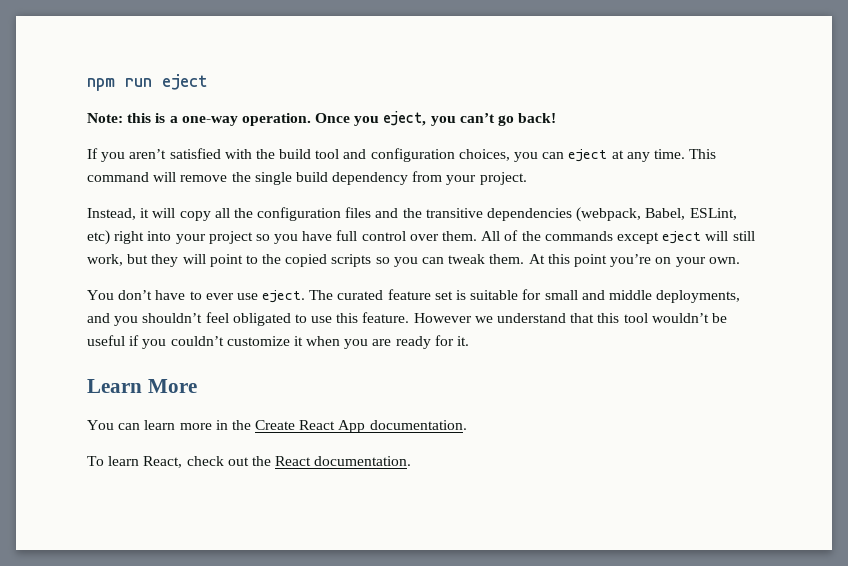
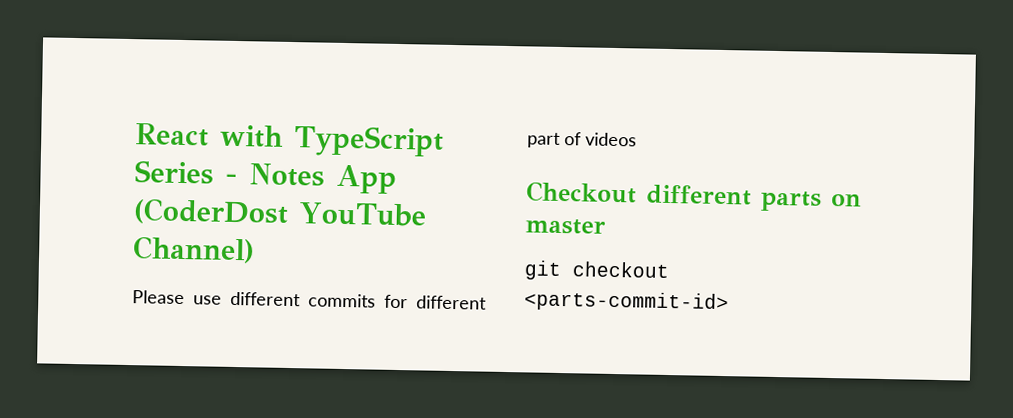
- npm run eject
- Note: this is a one-way operation. Once you eject, you can’t go back!
- If you aren’t satisfied with the build tool and configuration choices, you can eject at any time. This command will remove the single build dependency from your project.
- Instead, it will copy all the configuration files and the transitive dependencies (webpack, Babel, ESLint, etc) right into your project so you have full control over them. All of the commands except eject will still work, but they will point to the copied scripts so you can tweak them. At this point you’re on your own.
- You don’t have to ever use eject. The curated feature set is suitable for small and middle deployments, and you shouldn’t feel obligated to use this feature. However we understand that this tool wouldn’t be useful if you couldn’t customize it when you are ready for it.
- Learn More
- You can learn more in the Create React App documentation.
- To learn React, check out the React documentation.
+ React with TypeScript Series - Notes App (CoderDost YouTube Channel)
+ Please use different commits for different part of videos
+ Checkout different parts on master
+ git checkout <parts-commit-id>

